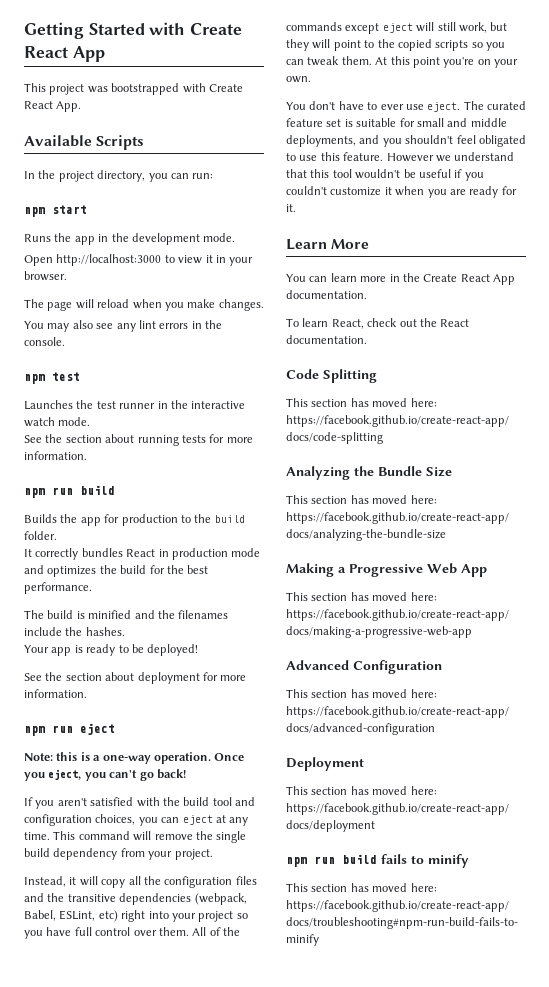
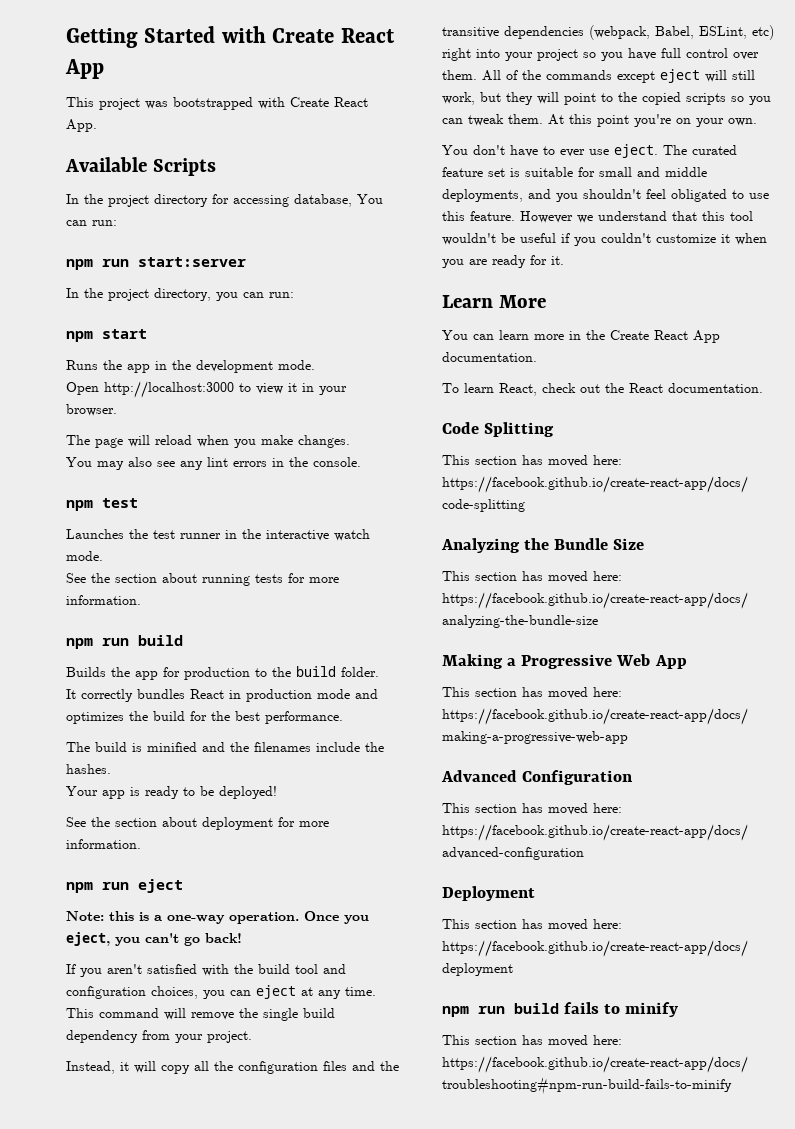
+ In the project directory for accessing database, You can run:
+ npm run start:server

